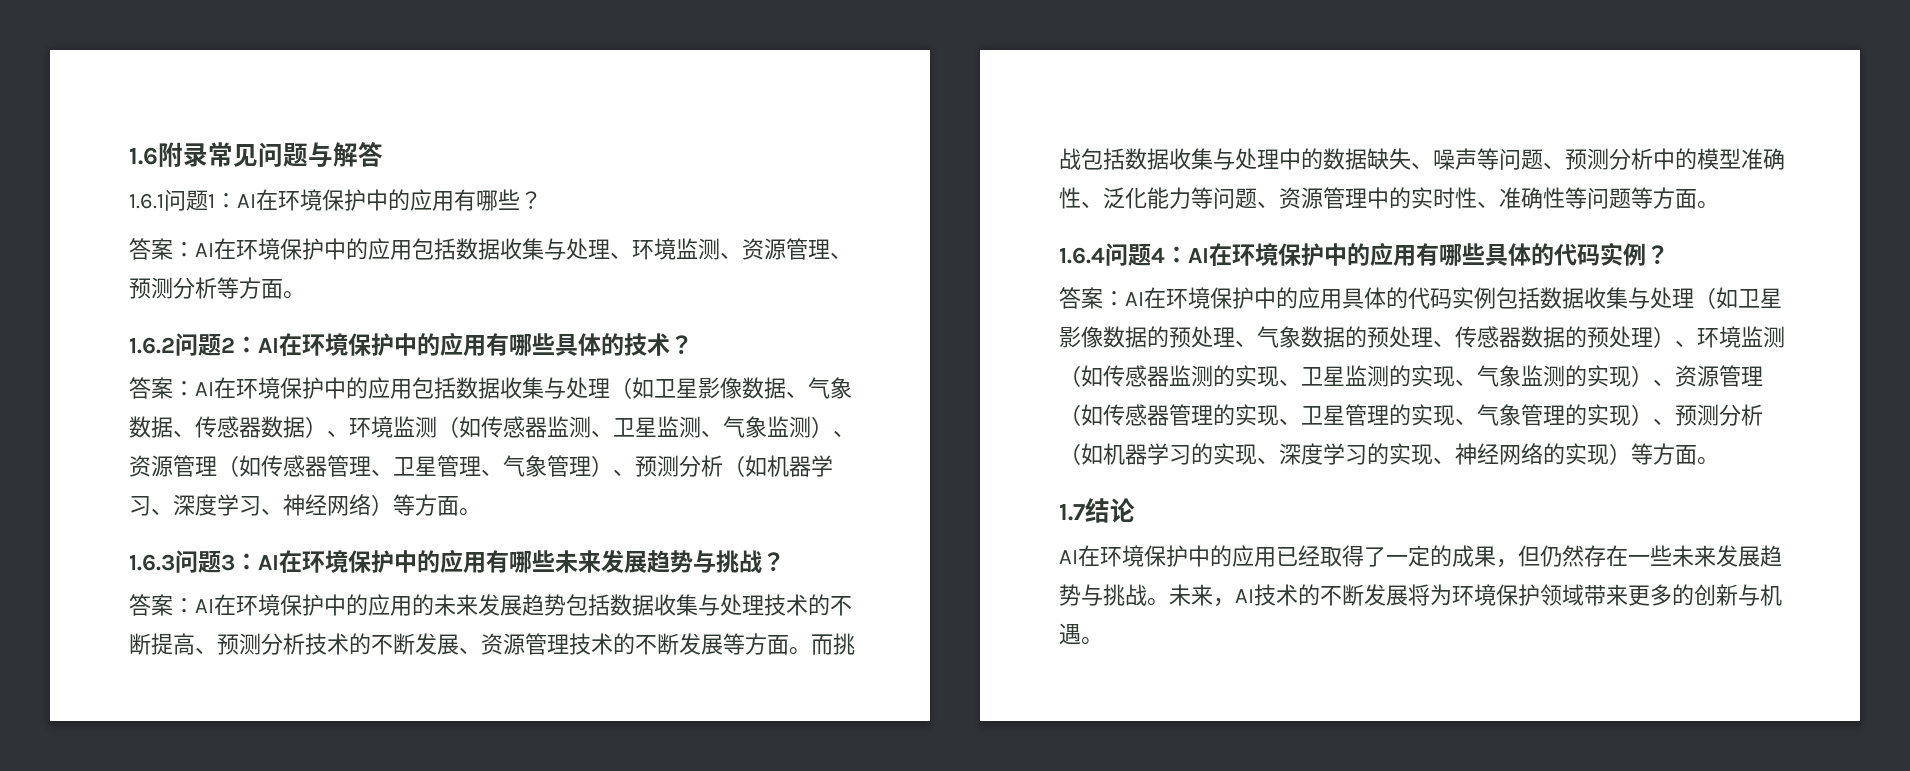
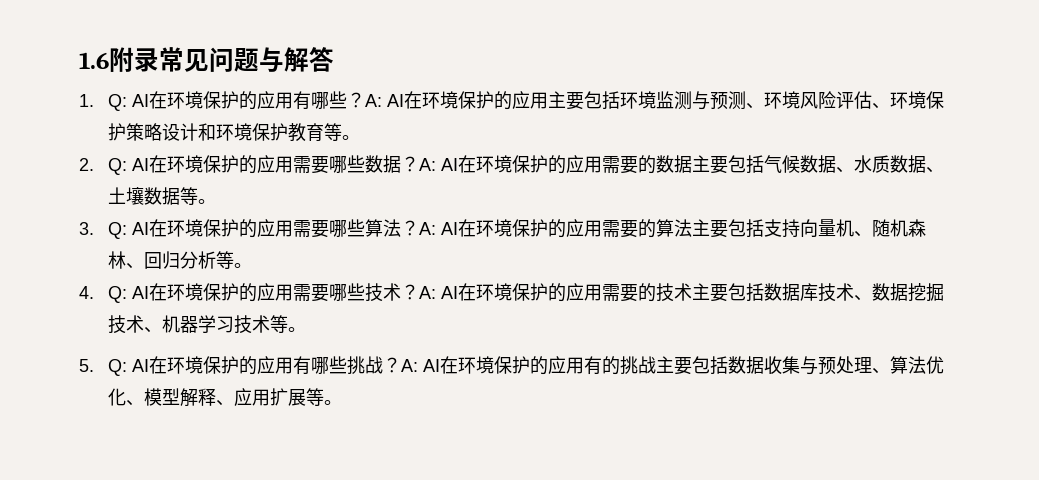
- 1.6.1问题1：AI在环境保护中的应用有哪些？
- 答案：AI在环境保护中的应用包括数据收集与处理、环境监测、资源管理、预测分析等方面。
- 1.6.2问题2：AI在环境保护中的应用有哪些具体的技术？
- 答案：AI在环境保护中的应用包括数据收集与处理（如卫星影像数据、气象数据、传感器数据）、环境监测（如传感器监测、卫星监测、气象监测）、资源管理（如传感器管理、卫星管理、气象管理）、预测分析（如机器学习、深度学习、神经网络）等方面。
- 1.6.3问题3：AI在环境保护中的应用有哪些未来发展趋势与挑战？
- 答案：AI在环境保护中的应用的未来发展趋势包括数据收集与处理技术的不断提高、预测分析技术的不断发展、资源管理技术的不断发展等方面。而挑战包括数据收集与处理中的数据缺失、噪声等问题、预测分析中的模型准确性、泛化能力等问题、资源管理中的实时性、准确性等问题等方面。
- 1.6.4问题4：AI在环境保护中的应用有哪些具体的代码实例？
- 答案：AI在环境保护中的应用具体的代码实例包括数据收集与处理（如卫星影像数据的预处理、气象数据的预处理、传感器数据的预处理）、环境监测（如传感器监测的实现、卫星监测的实现、气象监测的实现）、资源管理（如传感器管理的实现、卫星管理的实现、气象管理的实现）、预测分析（如机器学习的实现、深度学习的实现、神经网络的实现）等方面。
- 1.7结论
- AI在环境保护中的应用已经取得了一定的成果，但仍然存在一些未来发展趋势与挑战。未来，AI技术的不断发展将为环境保护领域带来更多的创新与机遇。
+ 1. Q: AI在环境保护的应用有哪些？A: AI在环境保护的应用主要包括环境监测与预测、环境风险评估、环境保护策略设计和环境保护教育等。
+ 2. Q: AI在环境保护的应用需要哪些数据？A: AI在环境保护的应用需要的数据主要包括气候数据、水质数据、土壤数据等。
+ 3. Q: AI在环境保护的应用需要哪些算法？A: AI在环境保护的应用需要的算法主要包括支持向量机、随机森林、回归分析等。
+ 4. Q: AI在环境保护的应用需要哪些技术？A: AI在环境保护的应用需要的技术主要包括数据库技术、数据挖掘技术、机器学习技术等。
+ 5. Q: AI在环境保护的应用有哪些挑战？A: AI在环境保护的应用有的挑战主要包括数据收集与预处理、算法优化、模型解释、应用扩展等。

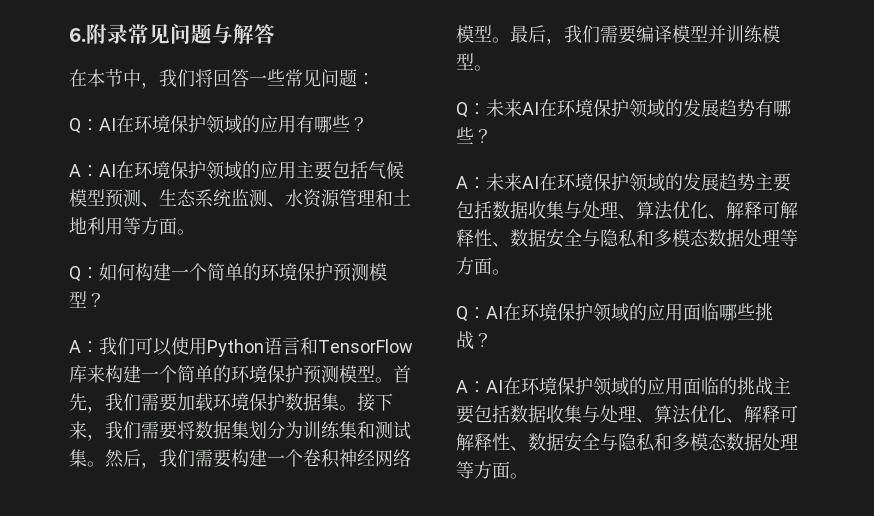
- 1.6附录常见问题与解答
+ 6.附录常见问题与解答
- 1. Q: AI在环境保护的应用有哪些？A: AI在环境保护的应用主要包括环境监测与预测、环境风险评估、环境保护策略设计和环境保护教育等。
- 2. Q: AI在环境保护的应用需要哪些数据？A: AI在环境保护的应用需要的数据主要包括气候数据、水质数据、土壤数据等。
- 3. Q: AI在环境保护的应用需要哪些算法？A: AI在环境保护的应用需要的算法主要包括支持向量机、随机森林、回归分析等。
- 4. Q: AI在环境保护的应用需要哪些技术？A: AI在环境保护的应用需要的技术主要包括数据库技术、数据挖掘技术、机器学习技术等。
- 5. Q: AI在环境保护的应用有哪些挑战？A: AI在环境保护的应用有的挑战主要包括数据收集与预处理、算法优化、模型解释、应用扩展等。
+ 在本节中，我们将回答一些常见问题：
+ Q：AI在环境保护领域的应用有哪些？
+ A：AI在环境保护领域的应用主要包括气候模型预测、生态系统监测、水资源管理和土地利用等方面。
+ Q：如何构建一个简单的环境保护预测模型？
+ A：我们可以使用Python语言和TensorFlow库来构建一个简单的环境保护预测模型。首先，我们需要加载环境保护数据集。接下来，我们需要将数据集划分为训练集和测试集。然后，我们需要构建一个卷积神经网络模型。最后，我们需要编译模型并训练模型。
+ Q：未来AI在环境保护领域的发展趋势有哪些？
+ A：未来AI在环境保护领域的发展趋势主要包括数据收集与处理、算法优化、解释可解释性、数据安全与隐私和多模态数据处理等方面。
+ Q：AI在环境保护领域的应用面临哪些挑战？
+ A：AI在环境保护领域的应用面临的挑战主要包括数据收集与处理、算法优化、解释可解释性、数据安全与隐私和多模态数据处理等方面。

